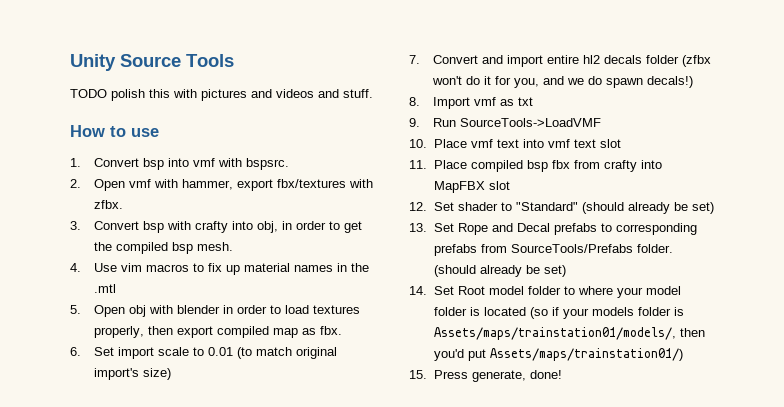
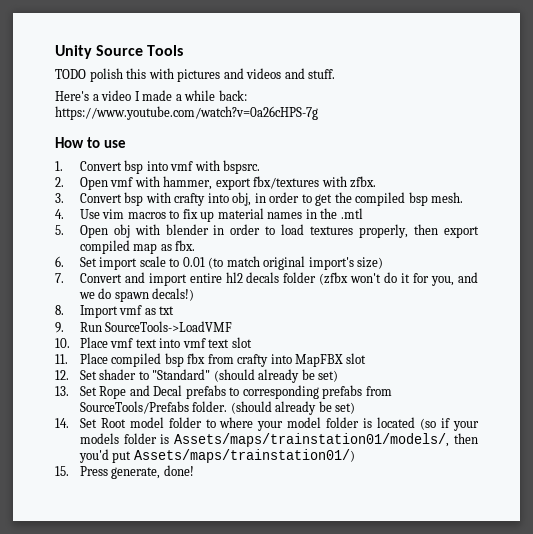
+ Here's a video I made a while back: https://www.youtube.com/watch?v=0a26cHPS-7g

